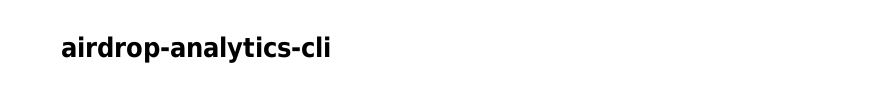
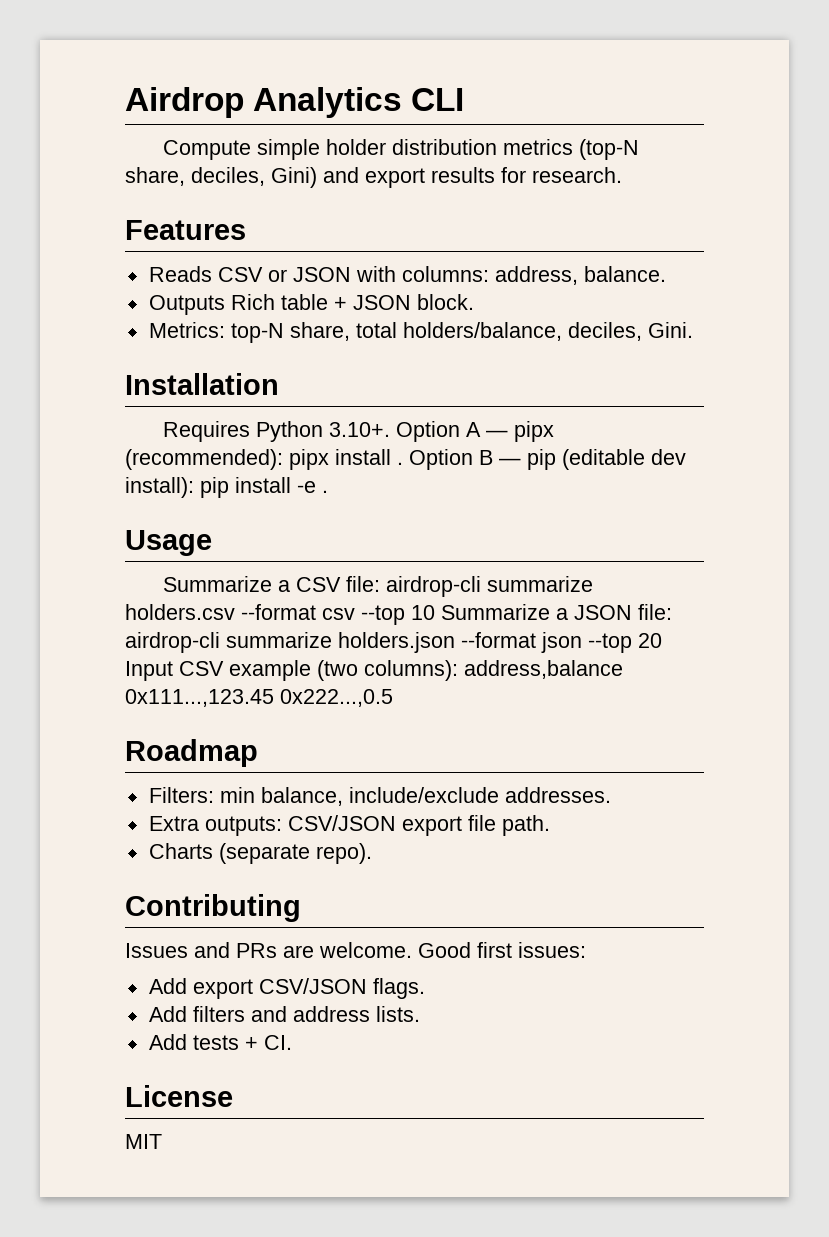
- airdrop-analytics-cli
+ Airdrop Analytics CLI
+ Compute simple holder distribution metrics (top-N share, deciles, Gini) and export results for research.
+ Features
+ Reads CSV or JSON with columns: address, balance.
+ Outputs Rich table + JSON block.
+ Metrics: top-N share, total holders/balance, deciles, Gini.
+ Installation
+ Requires Python 3.10+. Option A — pipx (recommended): pipx install . Option B — pip (editable dev install): pip install -e .
+ Usage
+ Summarize a CSV file: airdrop-cli summarize holders.csv --format csv --top 10 Summarize a JSON file: airdrop-cli summarize holders.json --format json --top 20 Input CSV example (two columns): address,balance 0x111...,123.45 0x222...,0.5
+ Roadmap
+ Filters: min balance, include/exclude addresses.
+ Extra outputs: CSV/JSON export file path.
+ Charts (separate repo).
+ Contributing
+ Issues and PRs are welcome. Good first issues:
+ Add export CSV/JSON flags.
+ Add filters and address lists.
+ Add tests + CI.
+ License
+ MIT

